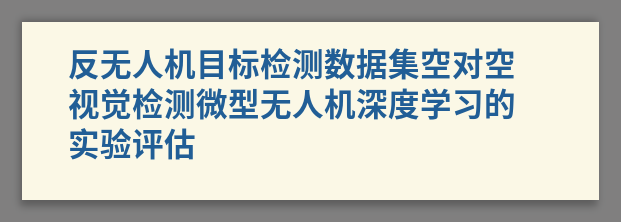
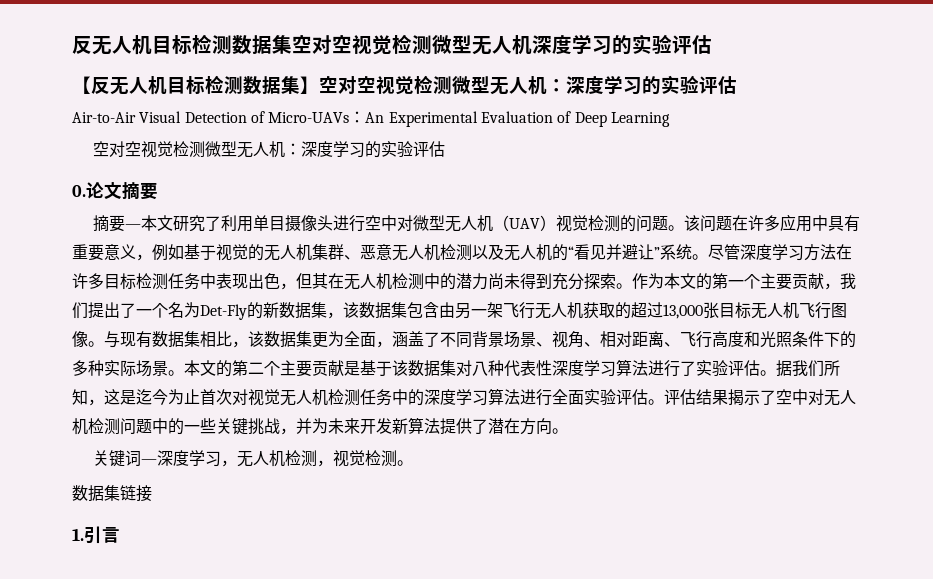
+ 【反无人机目标检测数据集】空对空视觉检测微型无人机：深度学习的实验评估
+ Air-to-Air Visual Detection of Micro-UAVs：An Experimental Evaluation of Deep Learning
+ 空对空视觉检测微型无人机：深度学习的实验评估
+ 0.论文摘要
+ 摘要—本文研究了利用单目摄像头进行空中对微型无人机（UAV）视觉检测的问题。该问题在许多应用中具有重要意义，例如基于视觉的无人机集群、恶意无人机检测以及无人机的“看见并避让”系统。尽管深度学习方法在许多目标检测任务中表现出色，但其在无人机检测中的潜力尚未得到充分探索。作为本文的第一个主要贡献，我们提出了一个名为Det-Fly的新数据集，该数据集包含由另一架飞行无人机获取的超过13,000张目标无人机飞行图像。与现有数据集相比，该数据集更为全面，涵盖了不同背景场景、视角、相对距离、飞行高度和光照条件下的多种实际场景。本文的第二个主要贡献是基于该数据集对八种代表性深度学习算法进行了实验评估。据我们所知，这是迄今为止首次对视觉无人机检测任务中的深度学习算法进行全面实验评估。评估结果揭示了空中对无人机检测问题中的一些关键挑战，并为未来开发新算法提供了潜在方向。
+ 关键词—深度学习，无人机检测，视觉检测。
+ 数据集链接
+ 1.引言

